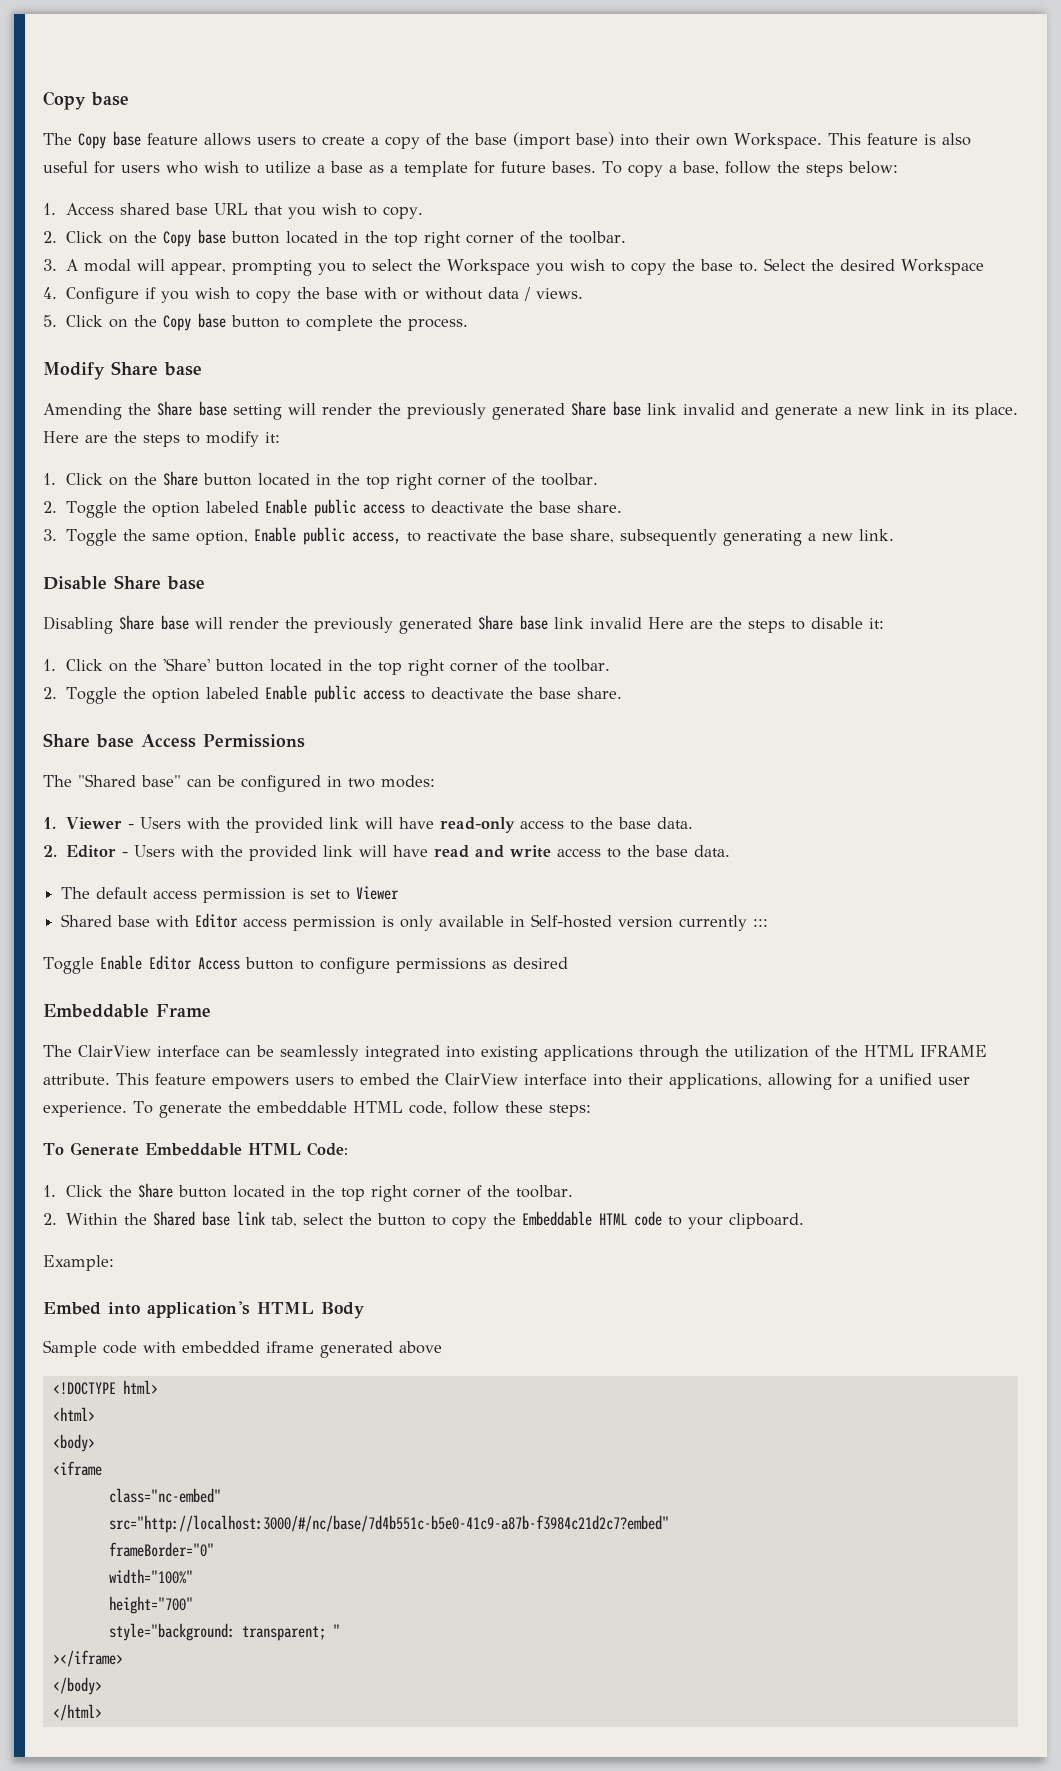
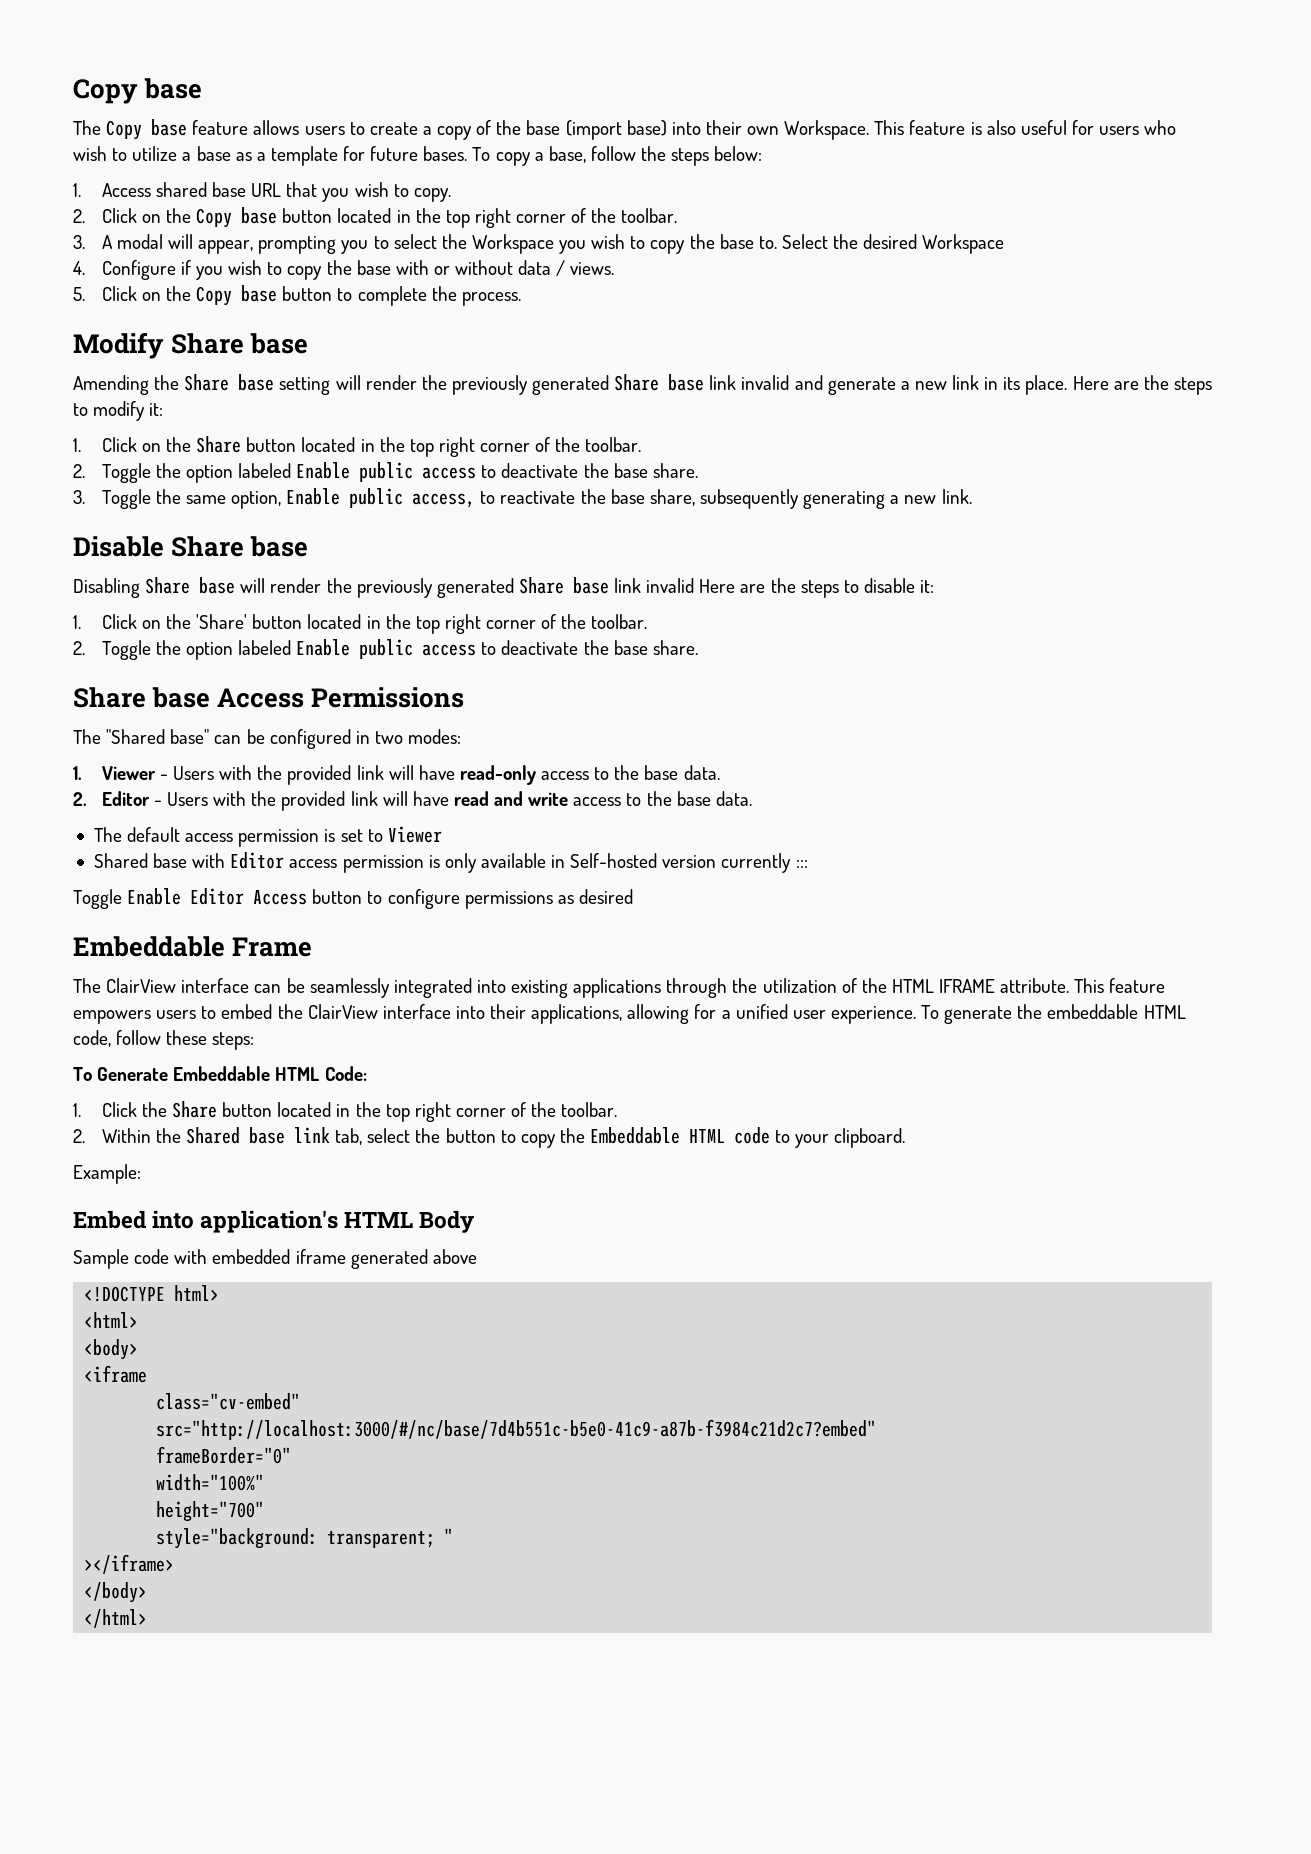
- class="nc-embed"
+ class="cv-embed"

